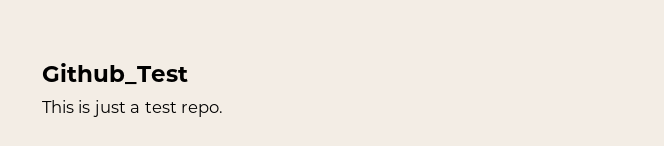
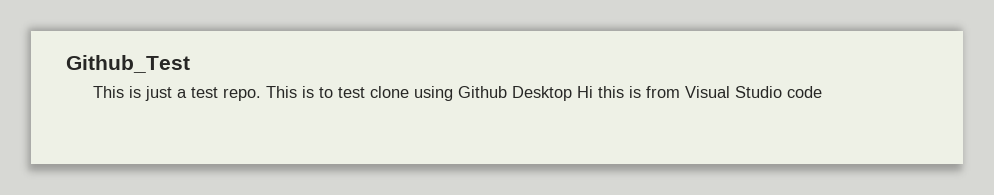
+ This is to test clone using Github Desktop Hi this is from Visual Studio code

